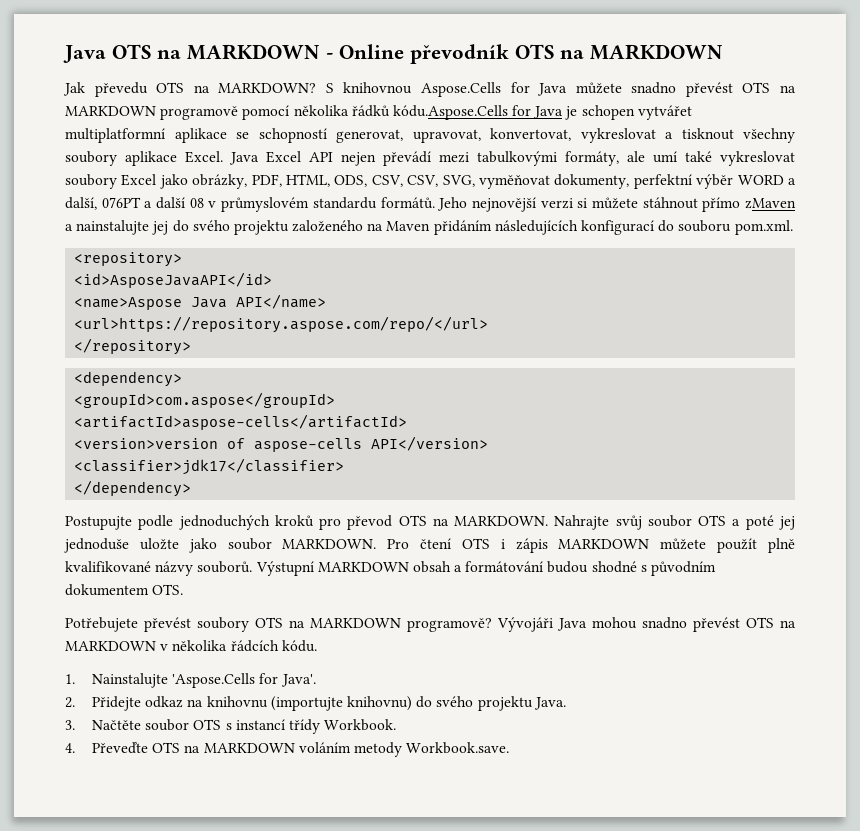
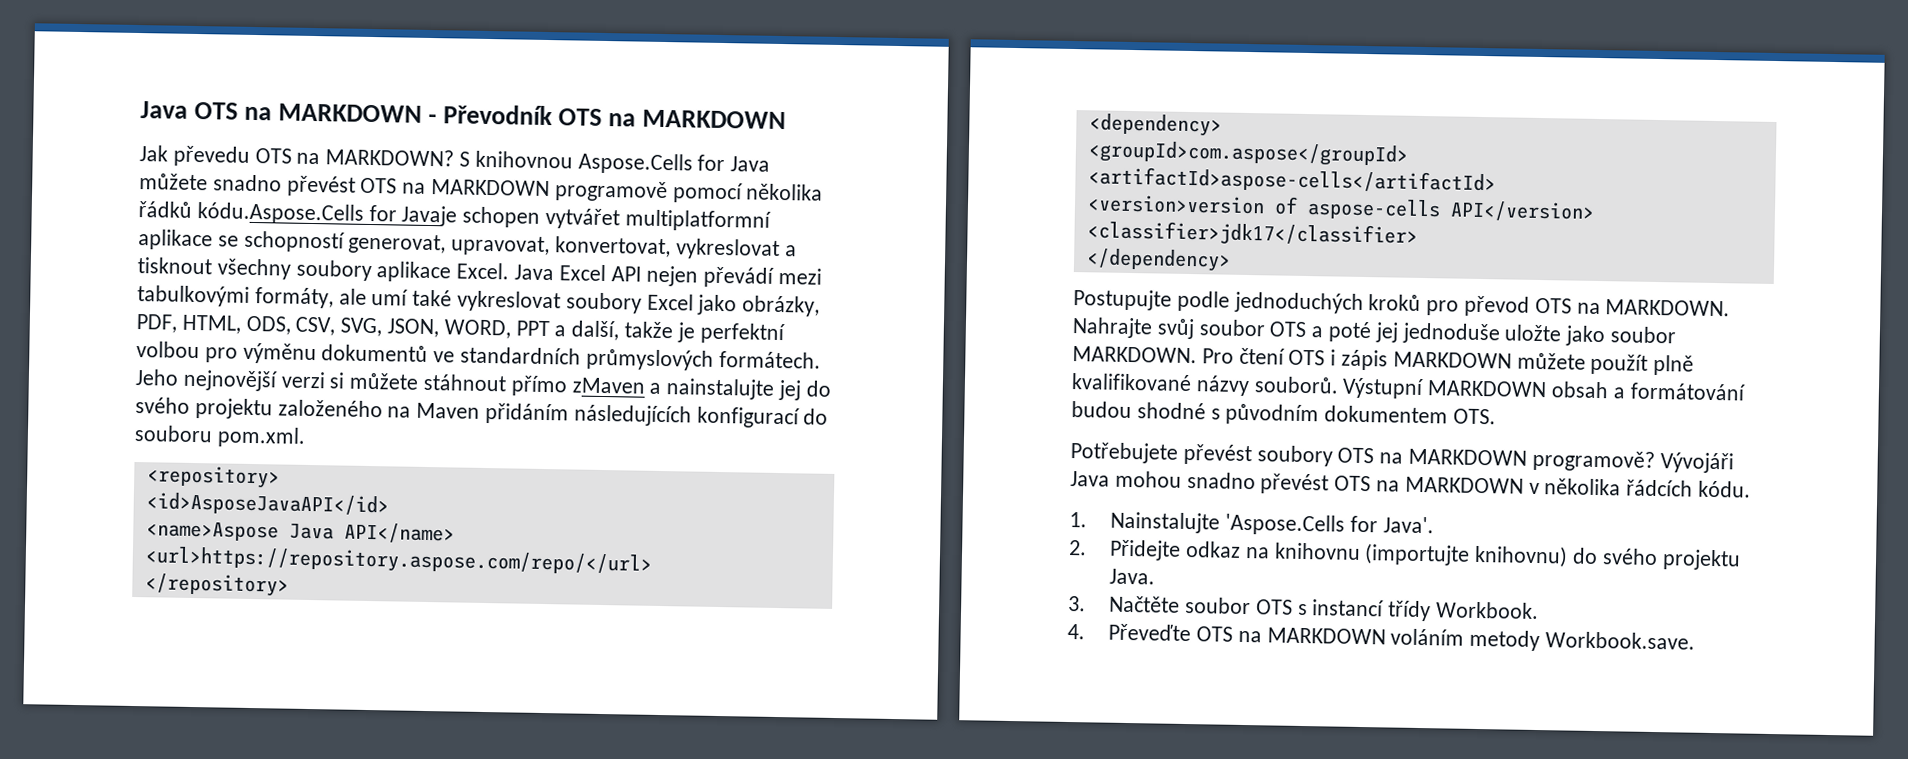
- Java OTS na MARKDOWN - Online převodník OTS na MARKDOWN
+ Java OTS na MARKDOWN - Převodník OTS na MARKDOWN
- S knihovnou Aspose.Cells for Java můžete snadno převést OTS na MARKDOWN programově pomocí několika řádků kódu.Aspose.Cells for Java je schopen vytvářet multiplatformní aplikace se schopností generovat, upravovat, konvertovat, vykreslovat a tisknout všechny soubory aplikace Excel.
+ S knihovnou Aspose.Cells for Java můžete snadno převést OTS na MARKDOWN programově pomocí několika řádků kódu.Aspose.Cells for Javaje schopen vytvářet multiplatformní aplikace se schopností generovat, upravovat, konvertovat, vykreslovat a tisknout všechny soubory aplikace Excel.
- Java Excel API nejen převádí mezi tabulkovými formáty, ale umí také vykreslovat soubory Excel jako obrázky, PDF, HTML, ODS, CSV, CSV, SVG, vyměňovat dokumenty, perfektní výběr WORD a další, 076PT a další 08 v průmyslovém standardu formátů.
+ Java Excel API nejen převádí mezi tabulkovými formáty, ale umí také vykreslovat soubory Excel jako obrázky, PDF, HTML, ODS, CSV, SVG, JSON, WORD, PPT a další, takže je perfektní volbou pro výměnu dokumentů ve standardních průmyslových formátech.

